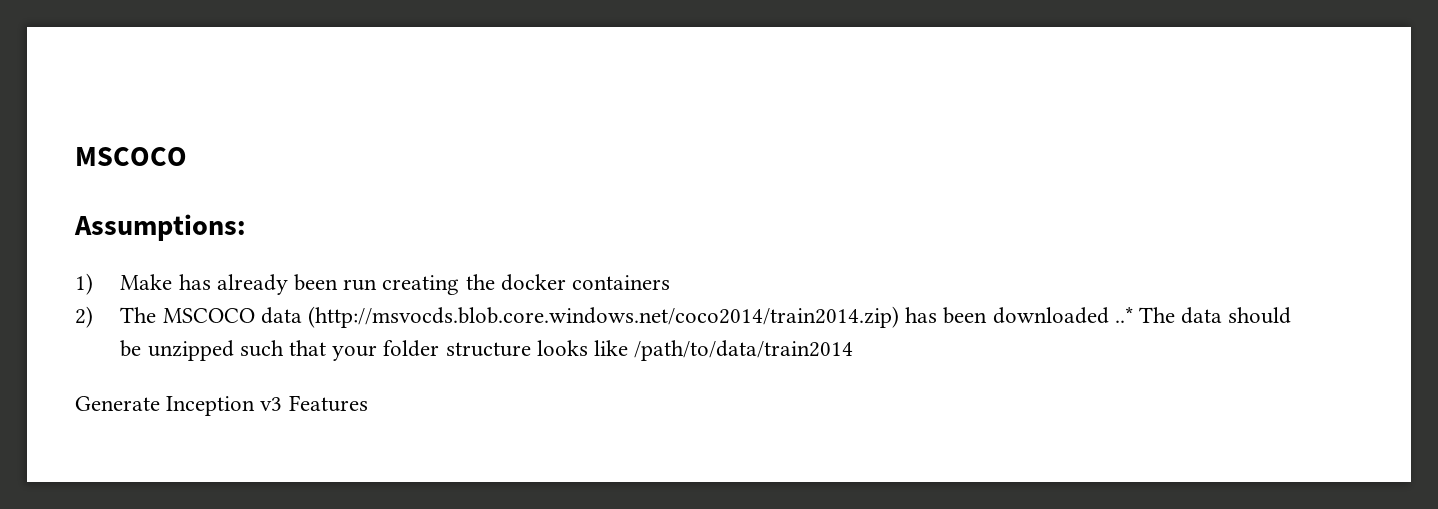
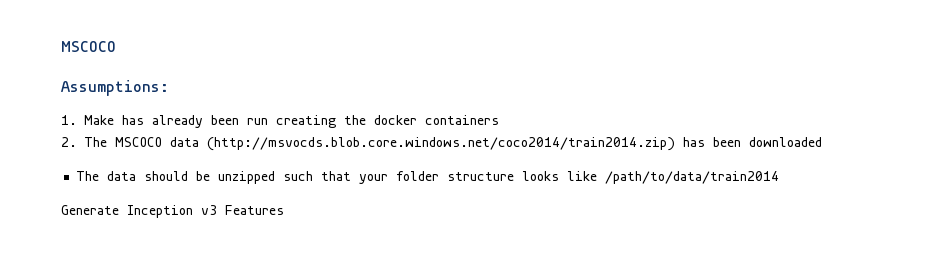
- 1) Make has already been run creating the docker containers
+ 1. Make has already been run creating the docker containers
- 2) The MSCOCO data (http://msvocds.blob.core.windows.net/coco2014/train2014.zip) has been downloaded ..* The data should be unzipped such that your folder structure looks like /path/to/data/train2014
+ 2. The MSCOCO data (http://msvocds.blob.core.windows.net/coco2014/train2014.zip) has been downloaded
+ The data should be unzipped such that your folder structure looks like /path/to/data/train2014

